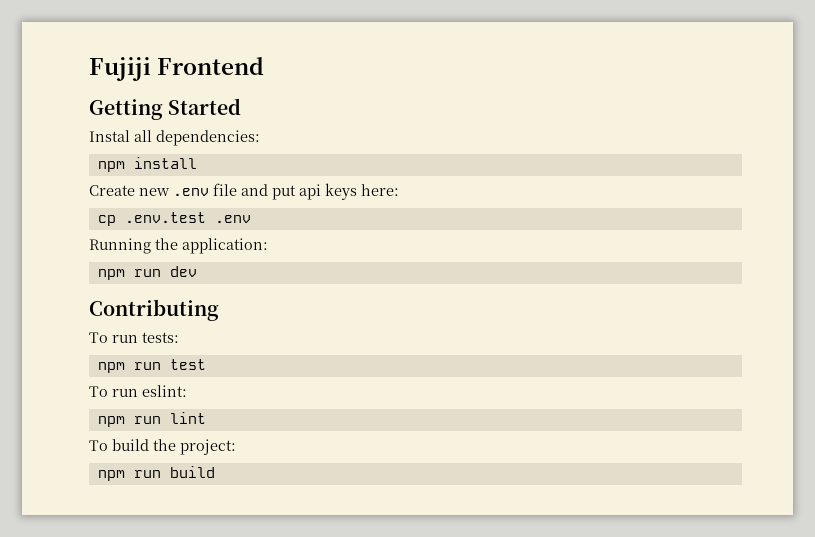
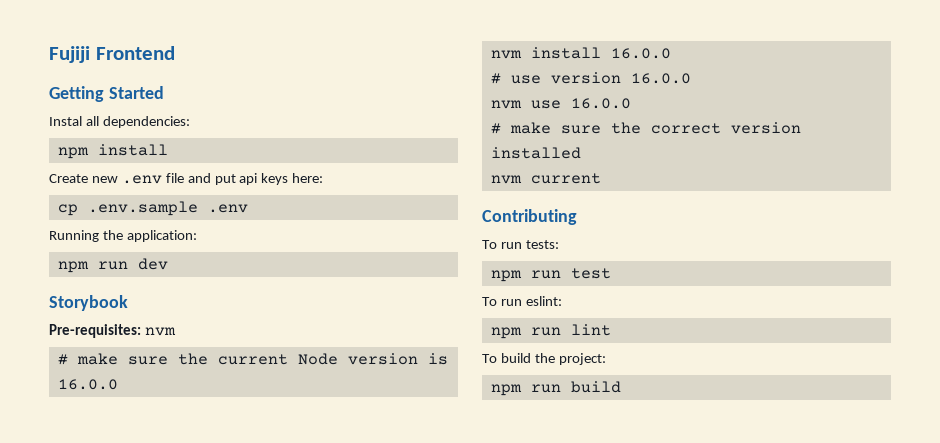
- cp .env.test .env
+ cp .env.sample .env
+ Storybook
+ Pre-requisites: nvm
+ # make sure the current Node version is 16.0.0
+ nvm install 16.0.0
+ # use version 16.0.0
+ nvm use 16.0.0
+ # make sure the correct version installed
+ nvm current

